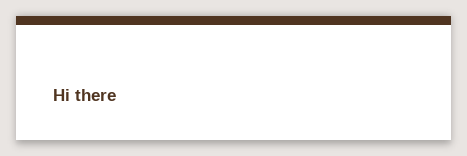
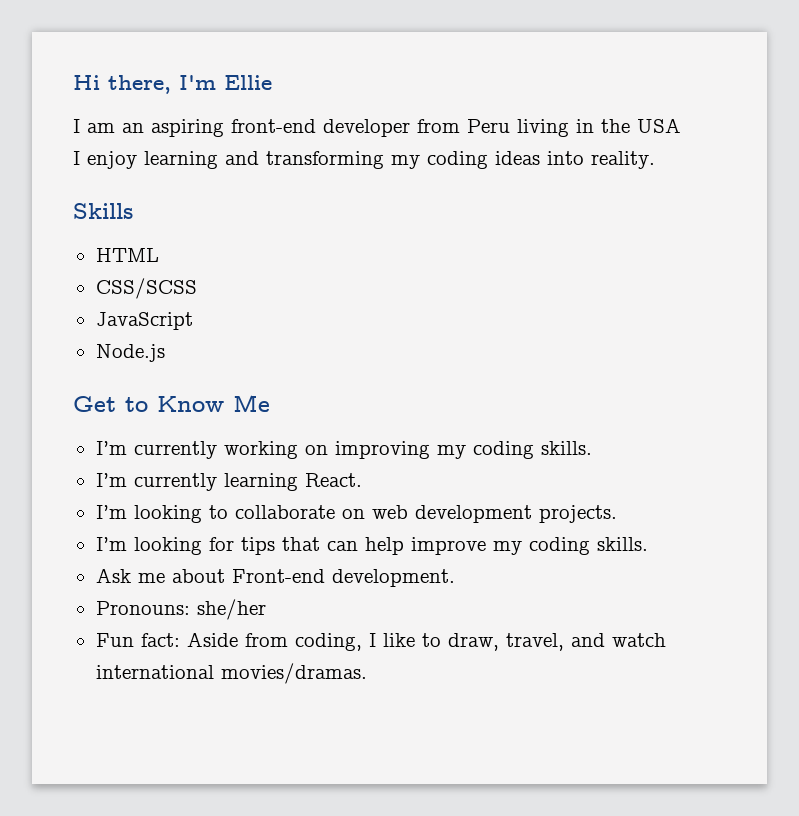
- Hi there
+ Hi there, I'm Ellie
+ I am an aspiring front-end developer from Peru living in the USA
+ I enjoy learning and transforming my coding ideas into reality.
+ Skills
+ HTML
+ CSS/SCSS
+ JavaScript
+ Node.js
+ Get to Know Me
+ I’m currently working on improving my coding skills.
+ I’m currently learning React.
+ I’m looking to collaborate on web development projects.
+ I’m looking for tips that can help improve my coding skills.
+ Ask me about Front-end development.
+ Pronouns: she/her
+ Fun fact: Aside from coding, I like to draw, travel, and watch international movies/dramas.

